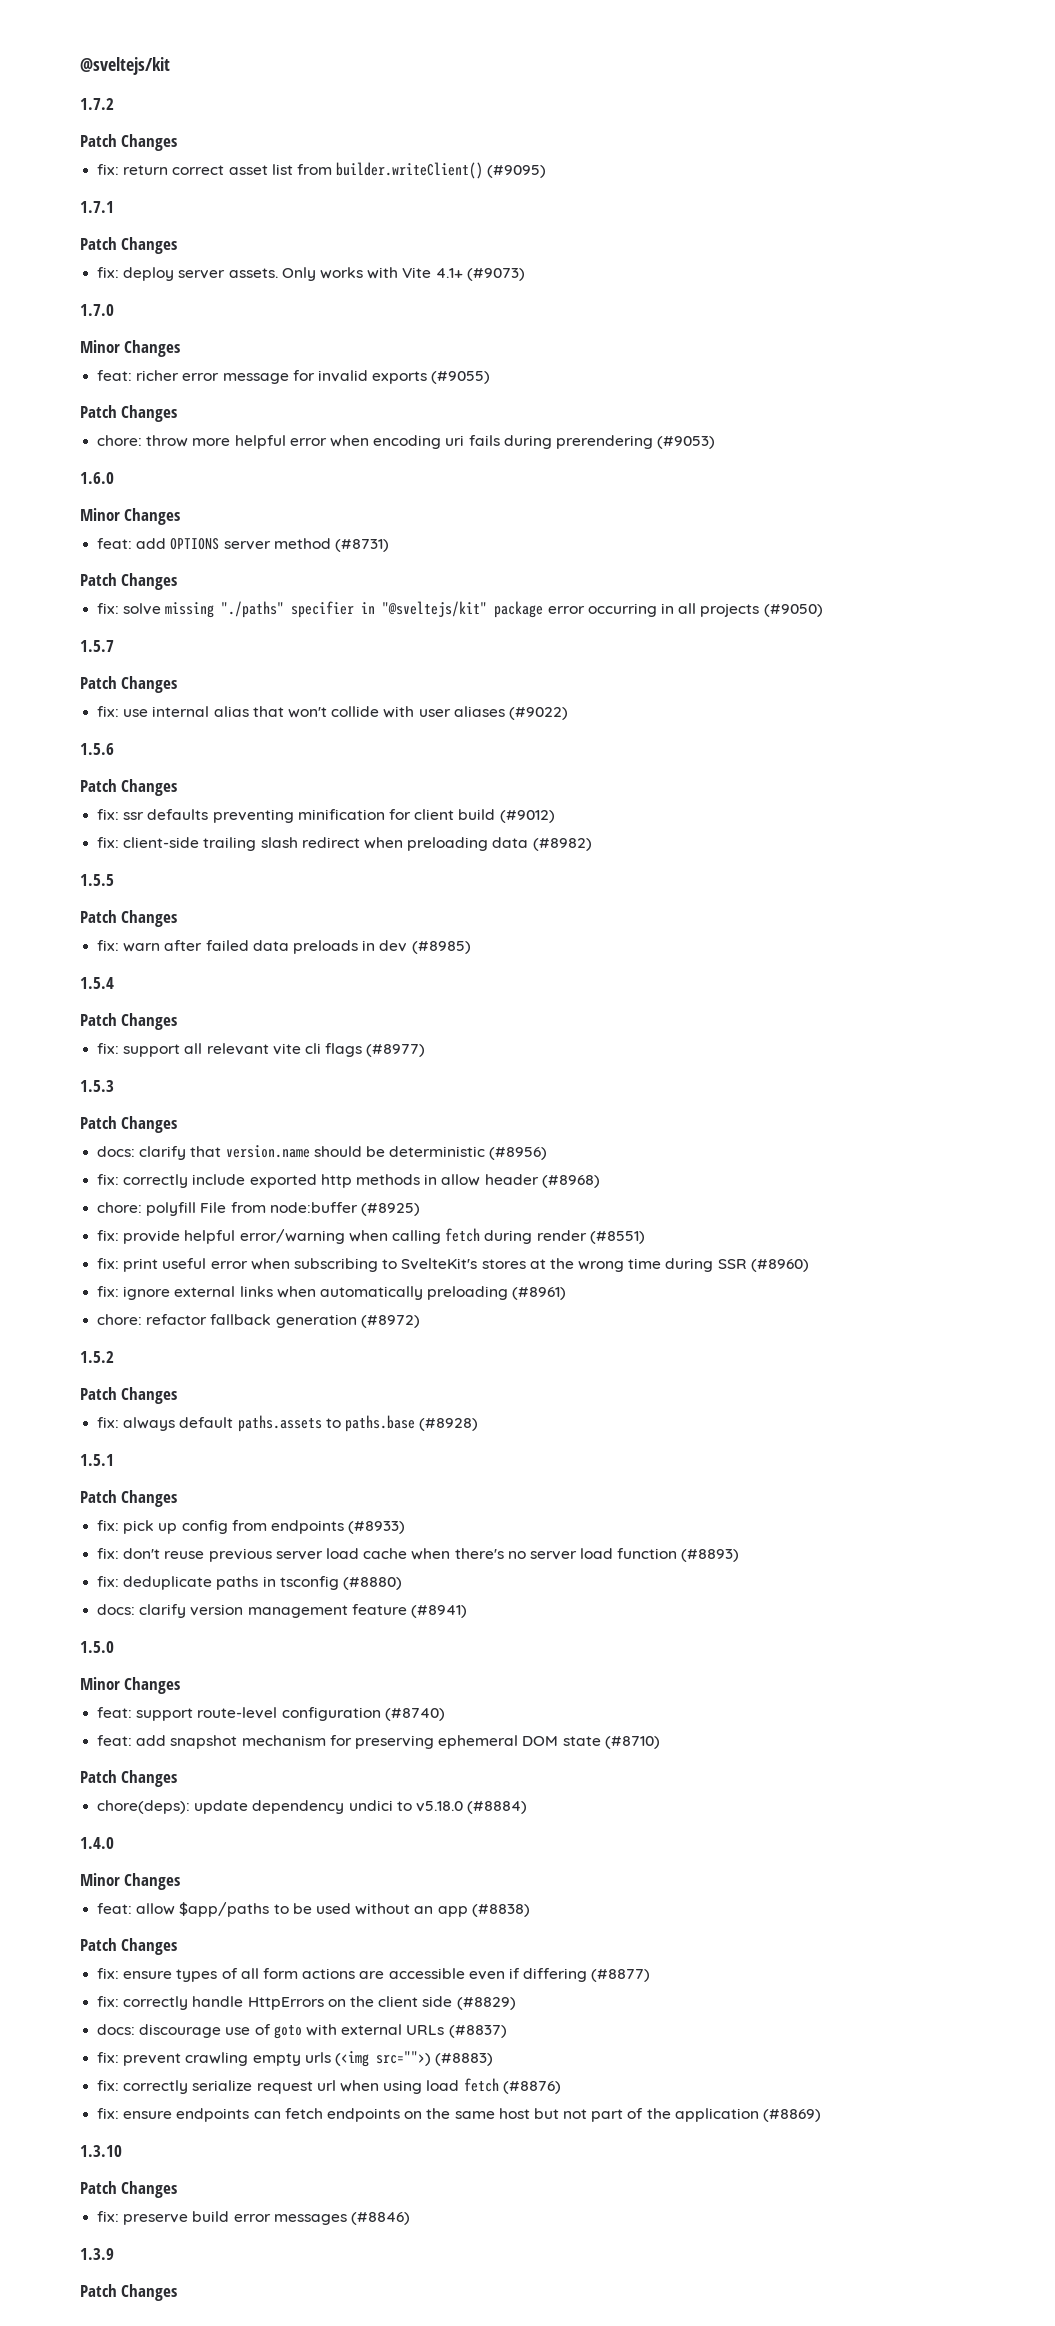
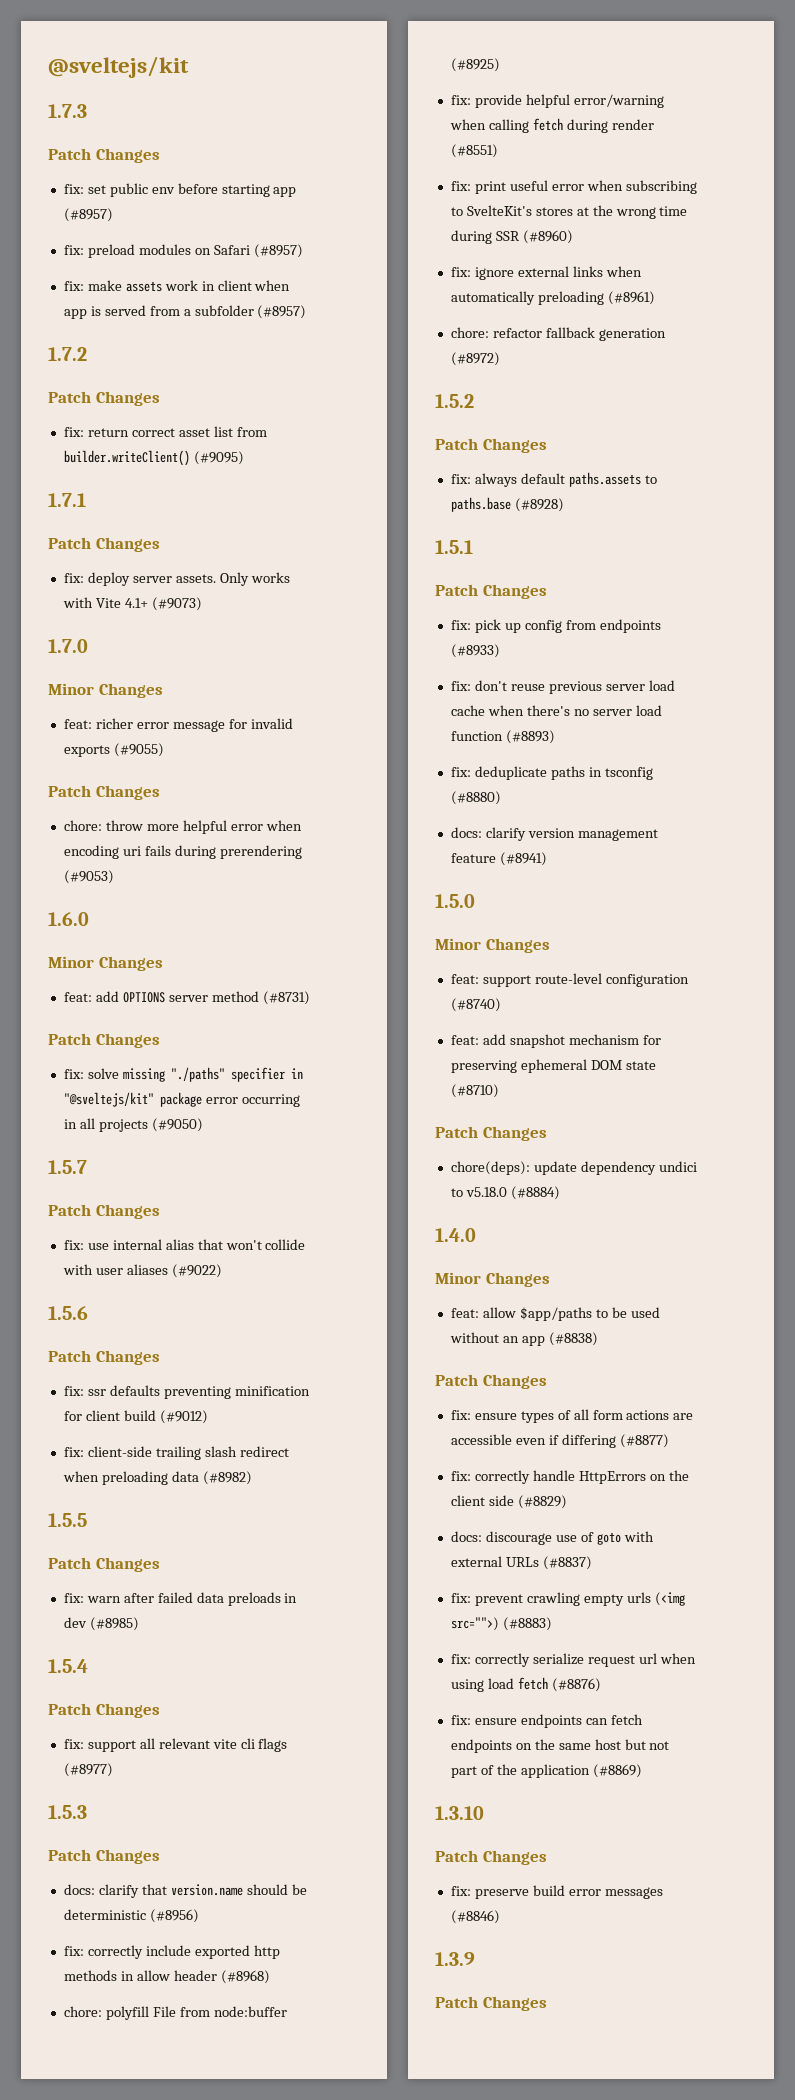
+ 1.7.3
+ Patch Changes
+ fix: set public env before starting app (#8957)
+ fix: preload modules on Safari (#8957)
+ fix: make assets work in client when app is served from a subfolder (#8957)

